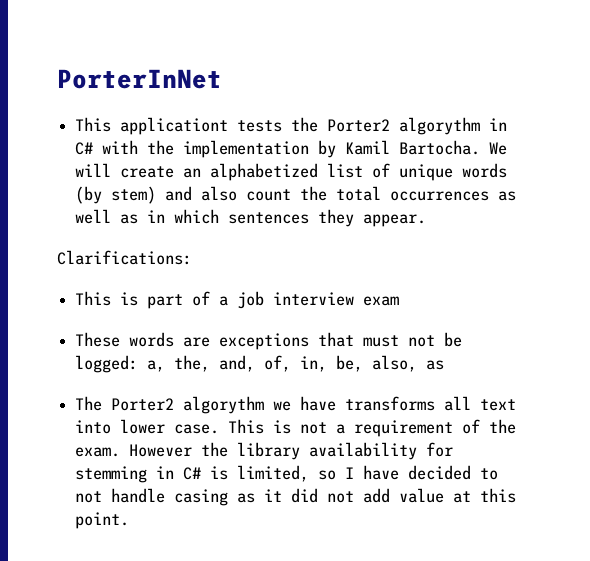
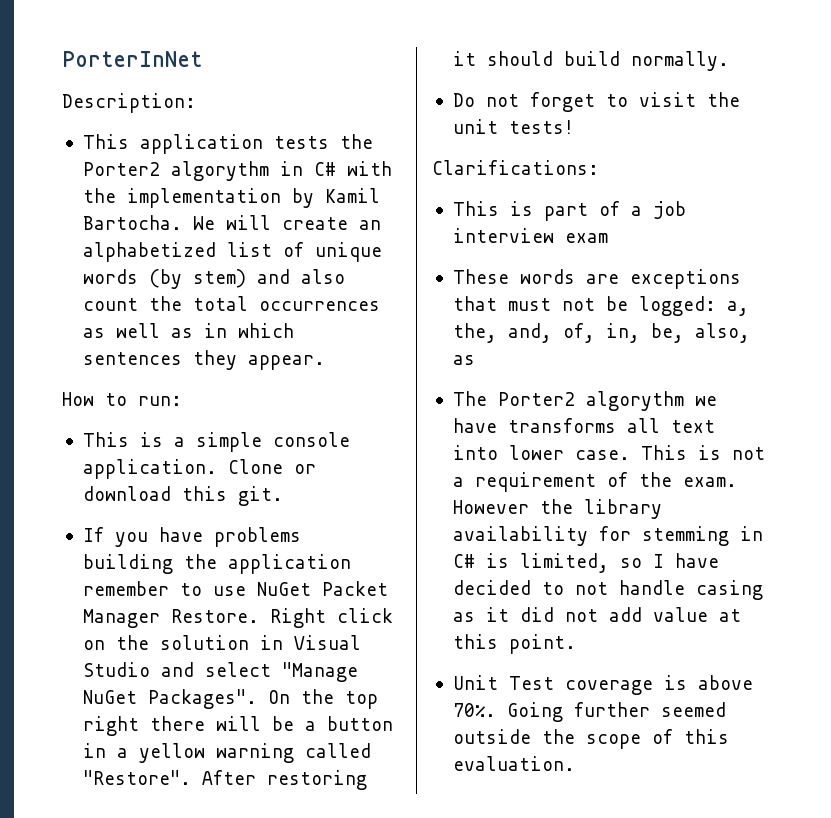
- This applicationt tests the Porter2 algorythm in C# with the implementation by Kamil Bartocha.
+ Description:
+ This application tests the Porter2 algorythm in C# with the implementation by Kamil Bartocha.
+ How to run:
+ This is a simple console application. Clone or download this git.
+ If you have problems building the application remember to use NuGet Packet Manager Restore. Right click on the solution in Visual Studio and select "Manage NuGet Packages". On the top right there will be a button in a yellow warning called "Restore". After restoring it should build normally.
+ Do not forget to visit the unit tests!
+ Unit Test coverage is above 70%. Going further seemed outside the scope of this evaluation.

